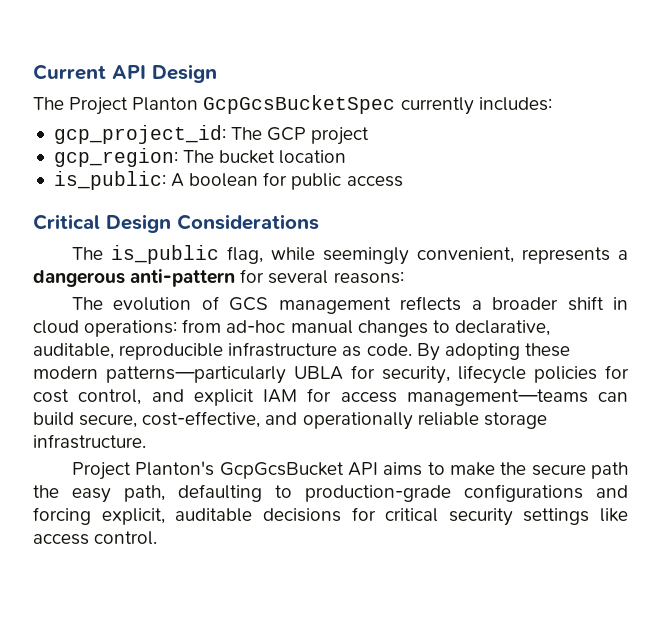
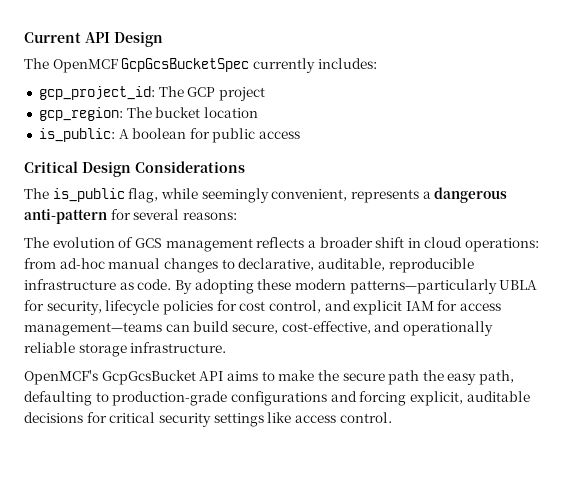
- The Project Planton GcpGcsBucketSpec currently includes:
+ The OpenMCF GcpGcsBucketSpec currently includes:
- Project Planton's GcpGcsBucket API aims to make the secure path the easy path, defaulting to production-grade configurations and forcing explicit, auditable decisions for critical security settings like access control.
+ OpenMCF's GcpGcsBucket API aims to make the secure path the easy path, defaulting to production-grade configurations and forcing explicit, auditable decisions for critical security settings like access control.

